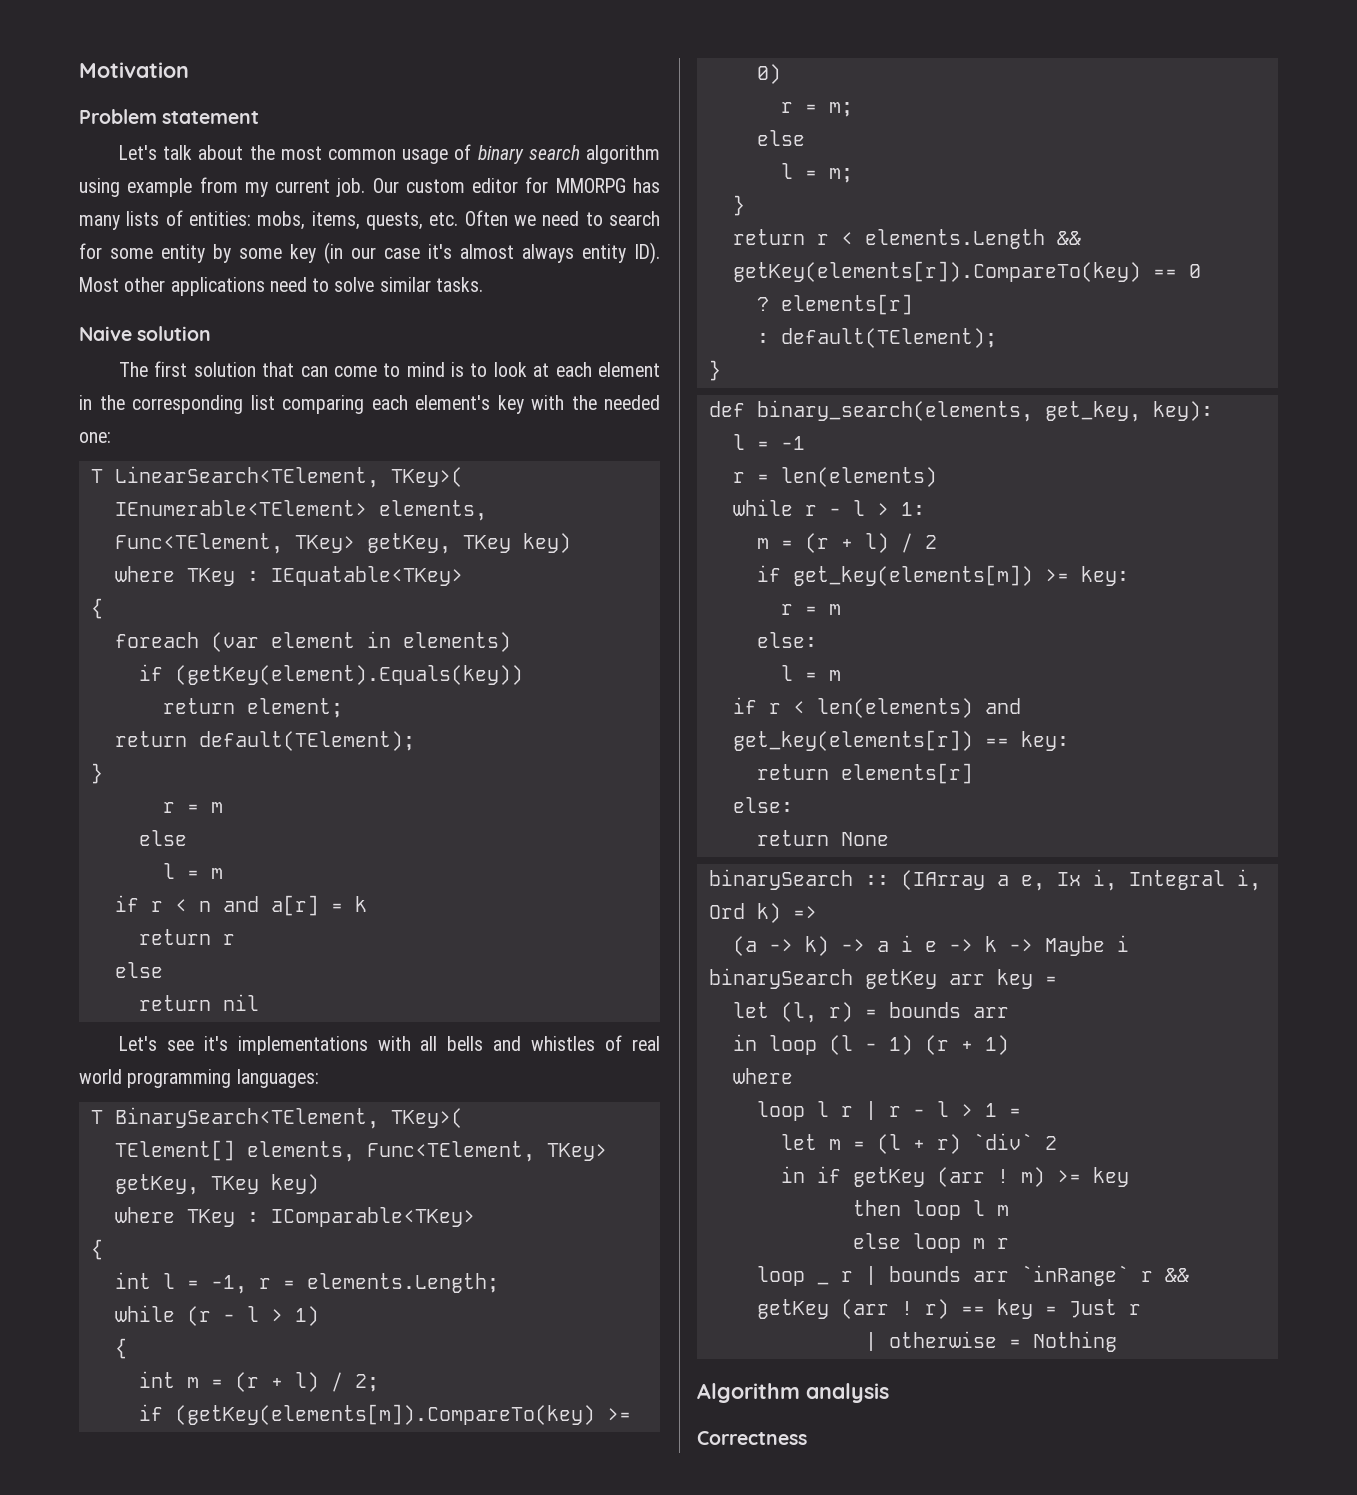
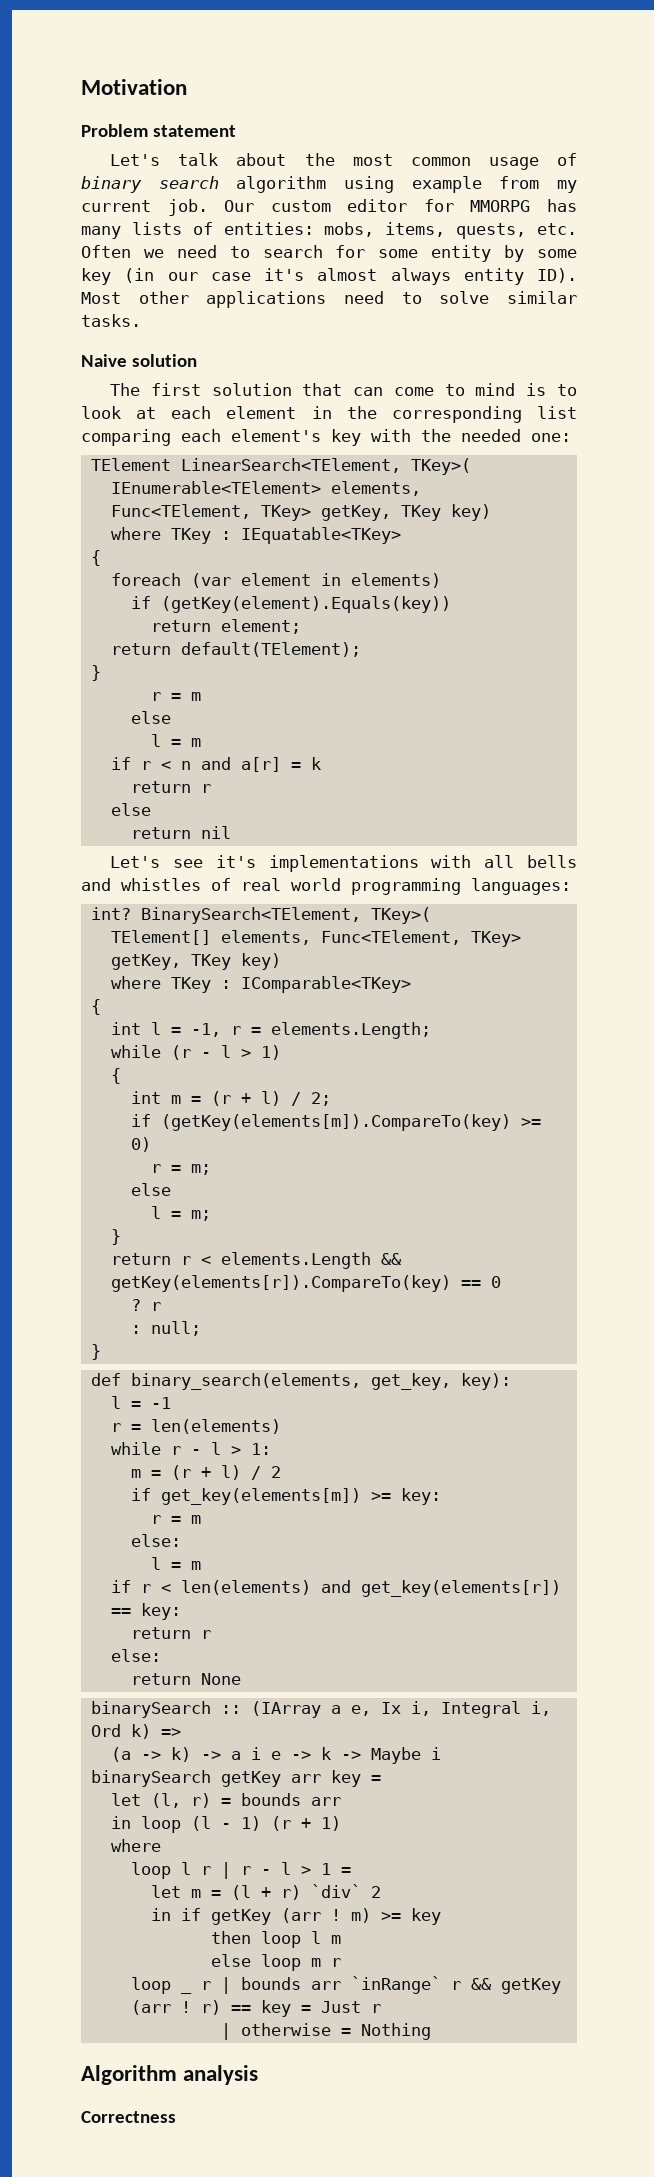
- T LinearSearch<TElement, TKey>(
+ TElement LinearSearch<TElement, TKey>(
- T BinarySearch<TElement, TKey>(
+ int? BinarySearch<TElement, TKey>(
- ? elements[r]
- : default(TElement);
+ ? r
+ : null;
  if r < len(elements) and get_key(elements[r]) == key:
- return elements[r]
+ return r

